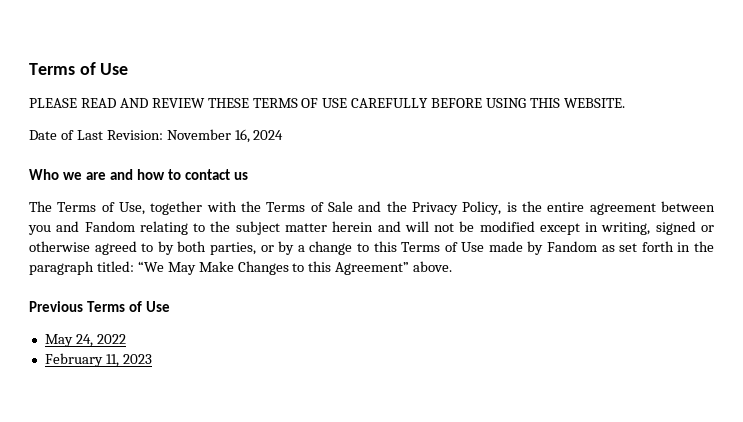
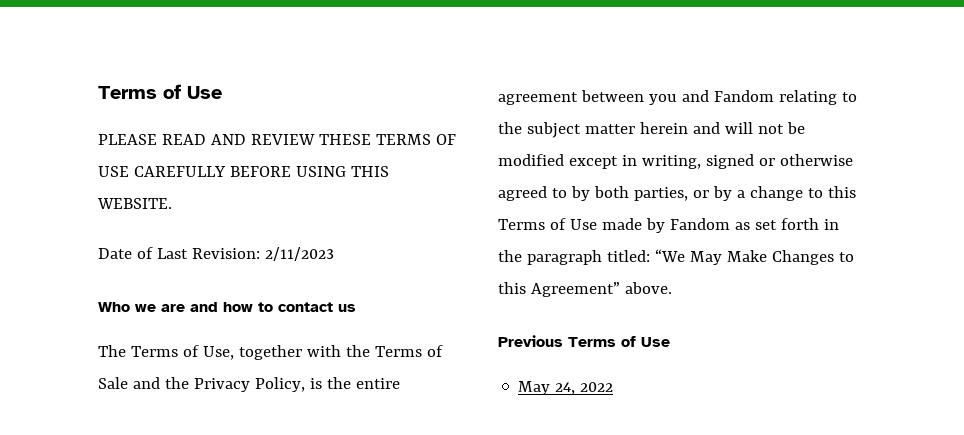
- Date of Last Revision: November 16, 2024
+ Date of Last Revision: 2/11/2023
- February 11, 2023

